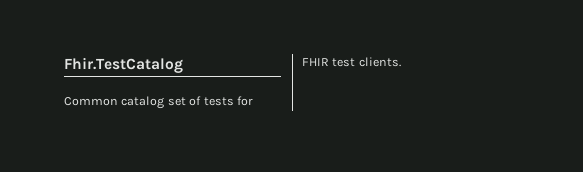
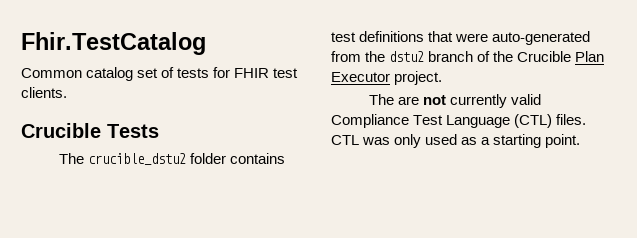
+ Crucible Tests
+ The crucible_dstu2 folder contains test definitions that were auto-generated from the dstu2 branch of the Crucible Plan Executor project.
+ The are not currently valid Compliance Test Language (CTL) files. CTL was only used as a starting point.

